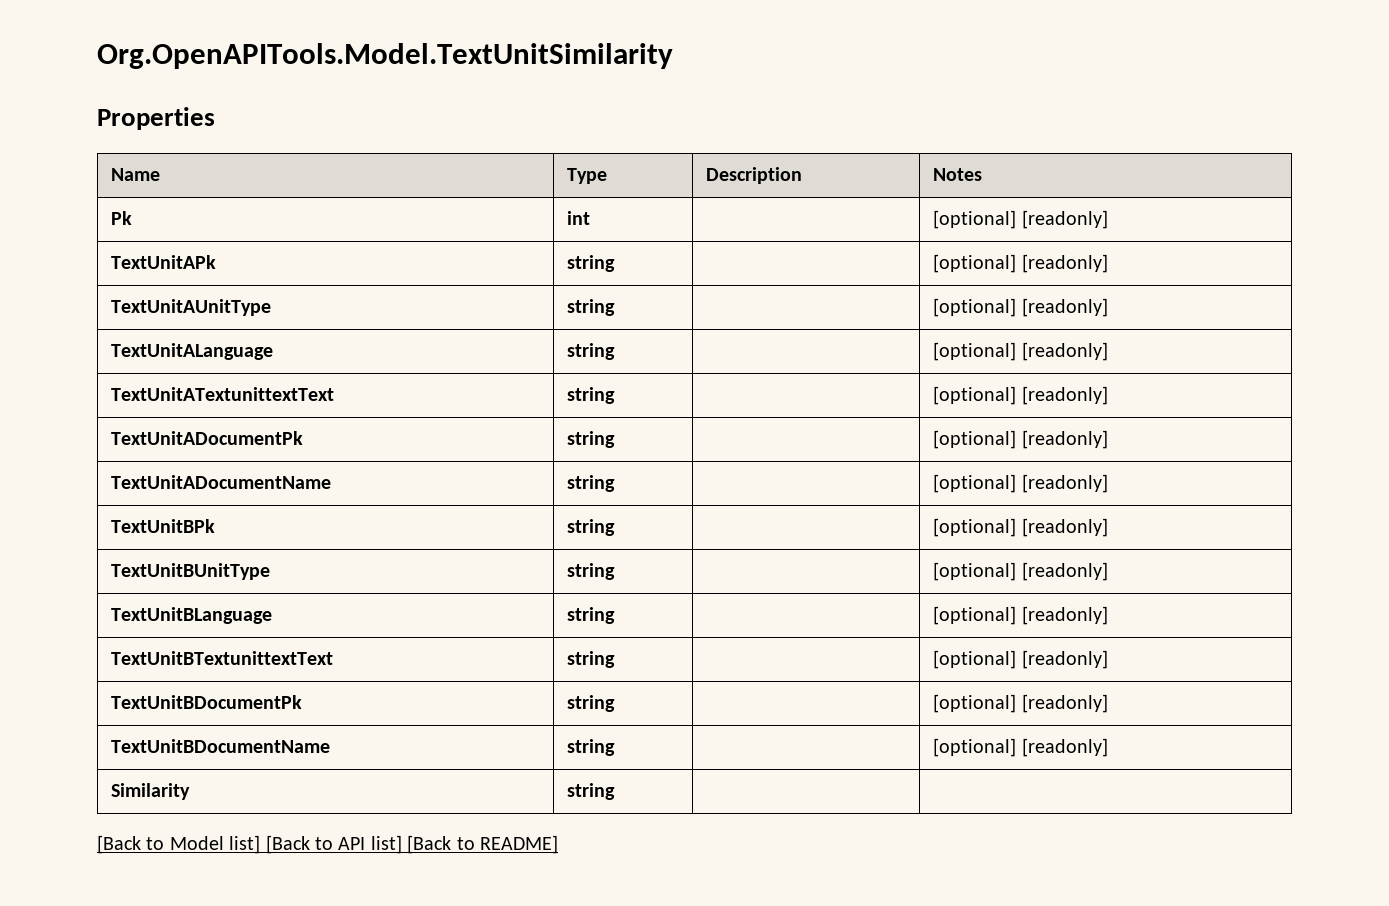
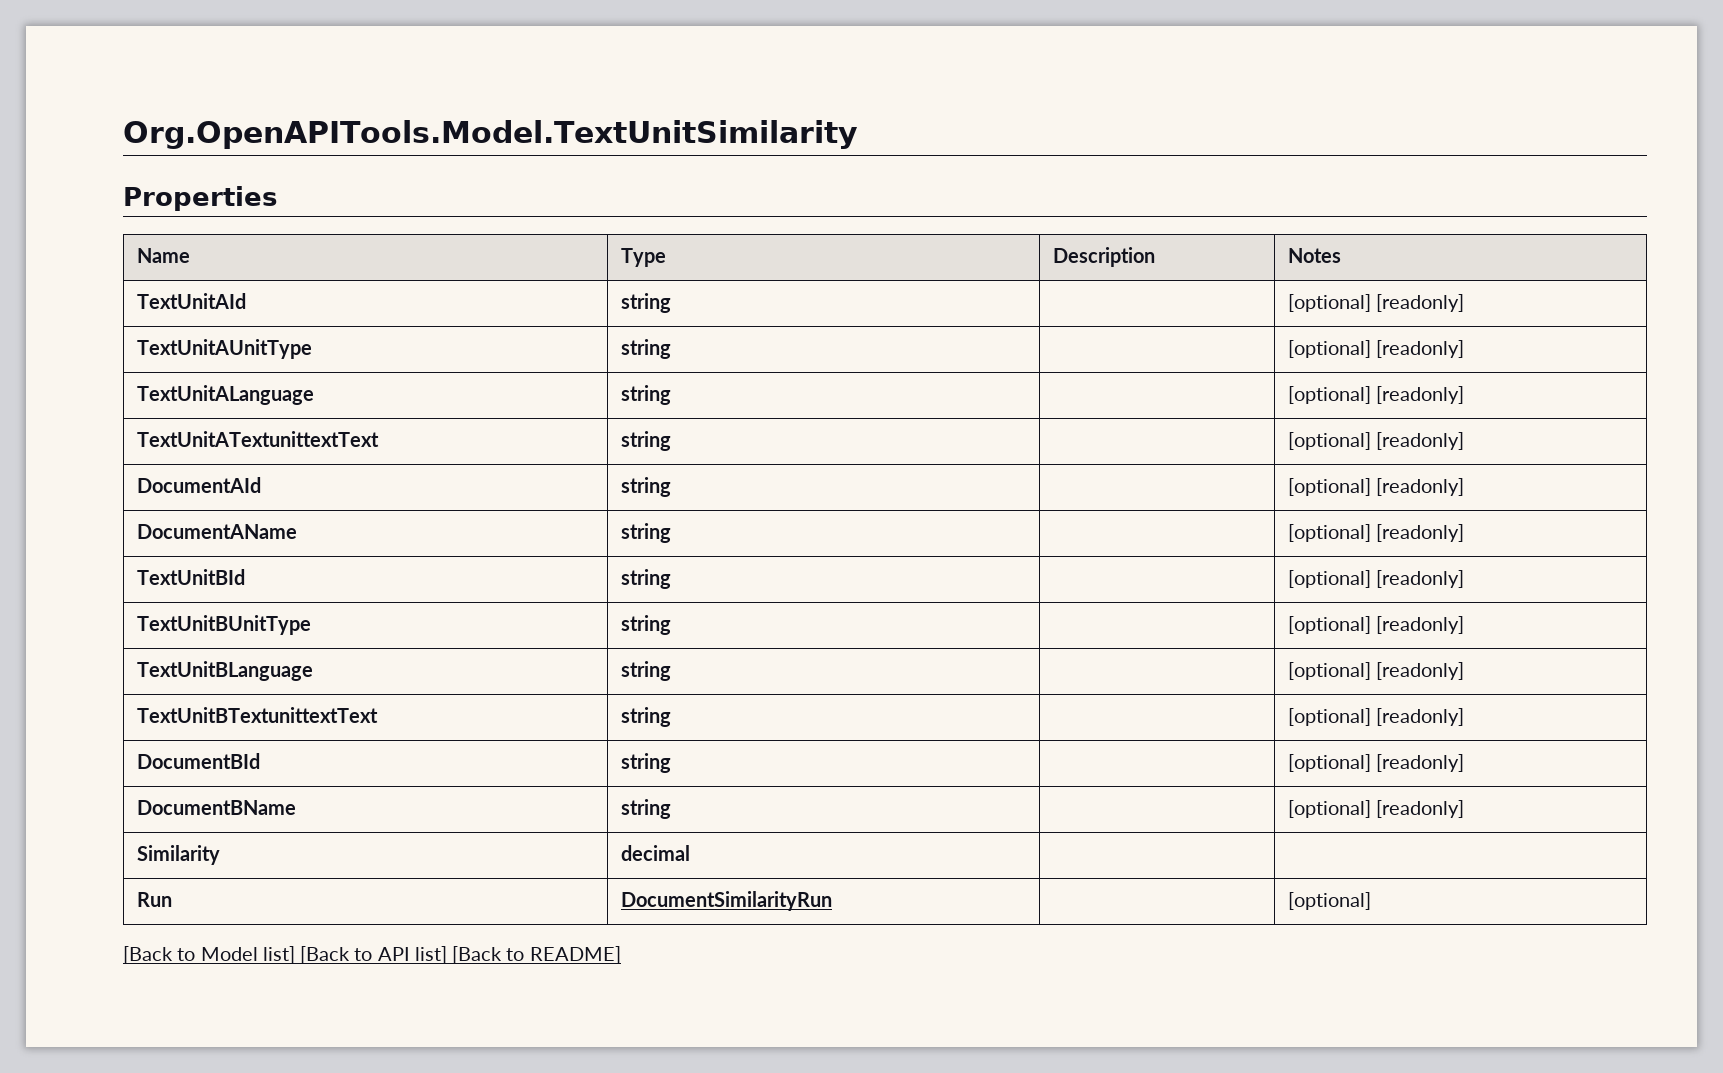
- Pk | int | | [optional] [readonly]
- TextUnitAPk | string | | [optional] [readonly]
+ TextUnitAId | string | | [optional] [readonly]
- TextUnitADocumentPk | string | | [optional] [readonly]
- TextUnitADocumentName | string | | [optional] [readonly]
- TextUnitBPk | string | | [optional] [readonly]
+ DocumentAId | string | | [optional] [readonly]
+ DocumentAName | string | | [optional] [readonly]
+ TextUnitBId | string | | [optional] [readonly]
- TextUnitBDocumentPk | string | | [optional] [readonly]
- TextUnitBDocumentName | string | | [optional] [readonly]
+ DocumentBId | string | | [optional] [readonly]
+ DocumentBName | string | | [optional] [readonly]
- Similarity | string | |
+ Similarity | decimal | |
+ Run | DocumentSimilarityRun | | [optional]

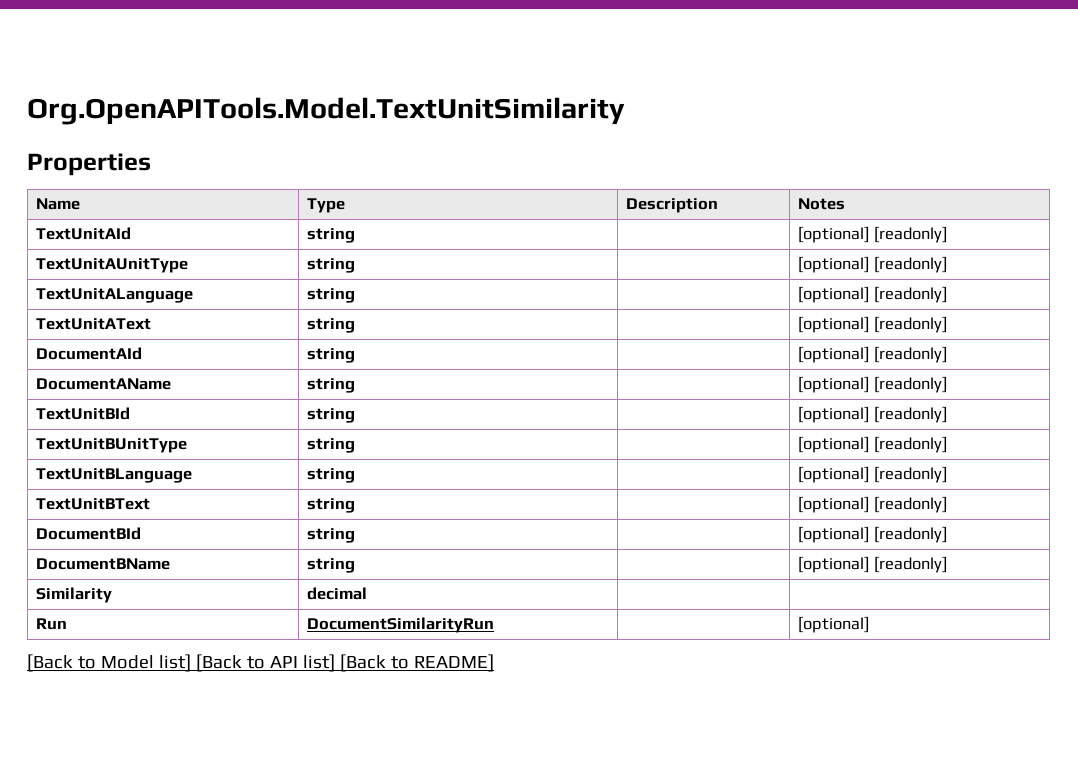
- TextUnitATextunittextText | string | | [optional] [readonly]
+ TextUnitAText | string | | [optional] [readonly]
- TextUnitBTextunittextText | string | | [optional] [readonly]
+ TextUnitBText | string | | [optional] [readonly]

